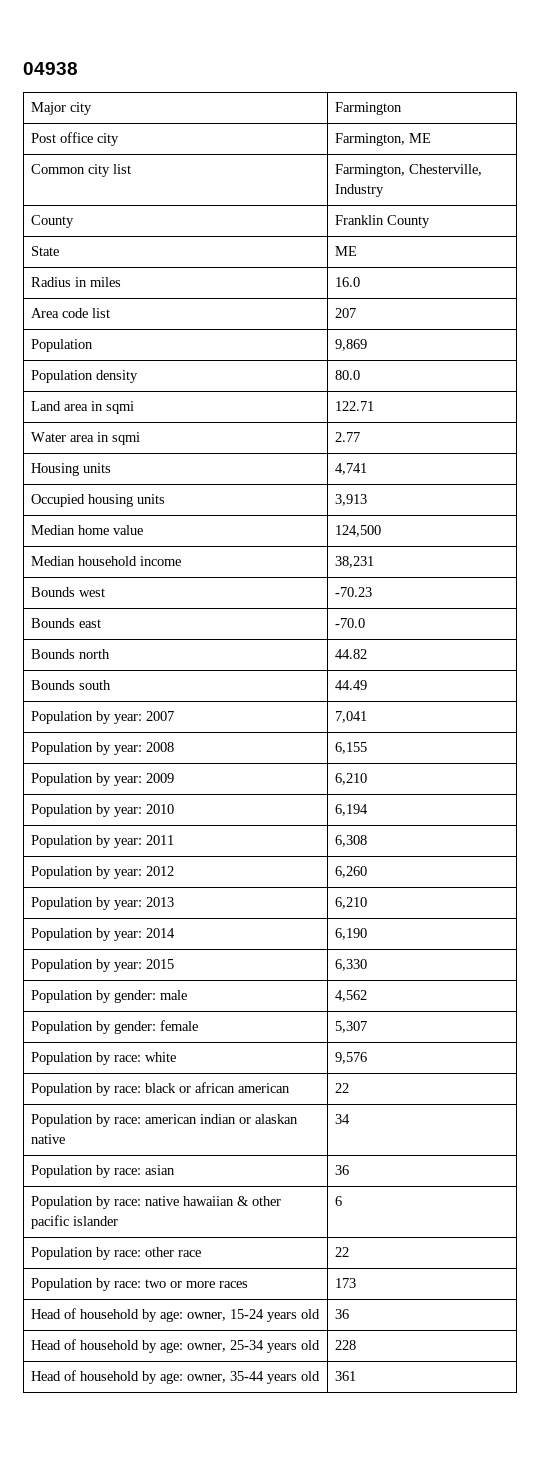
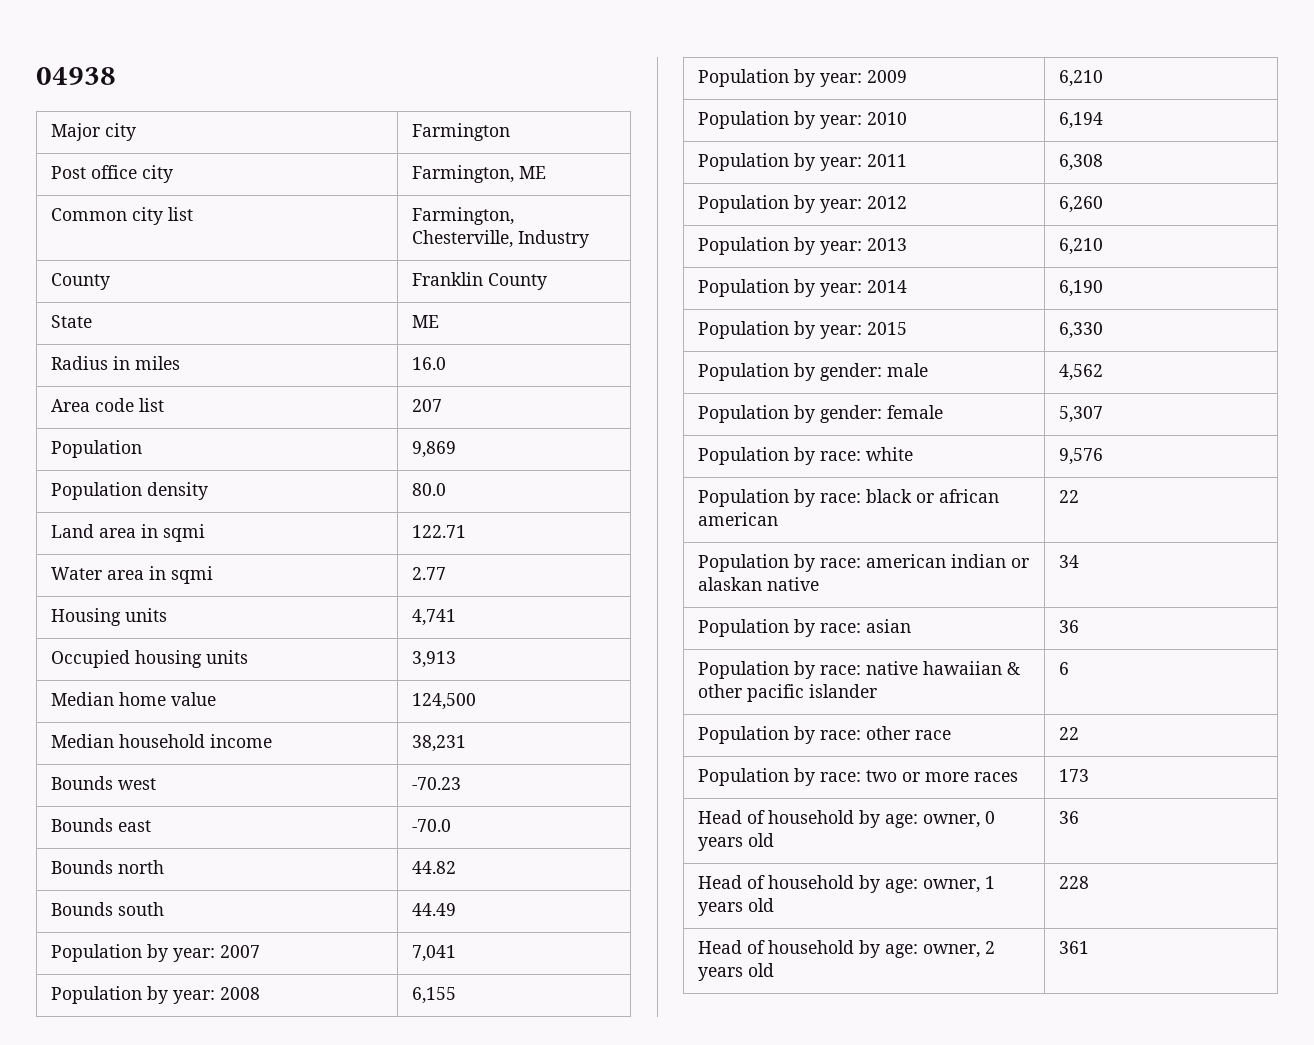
- Head of household by age: owner, 15-24 years old | 36
+ Head of household by age: owner, 0 years old | 36
- Head of household by age: owner, 25-34 years old | 228
+ Head of household by age: owner, 1 years old | 228
- Head of household by age: owner, 35-44 years old | 361
+ Head of household by age: owner, 2 years old | 361

